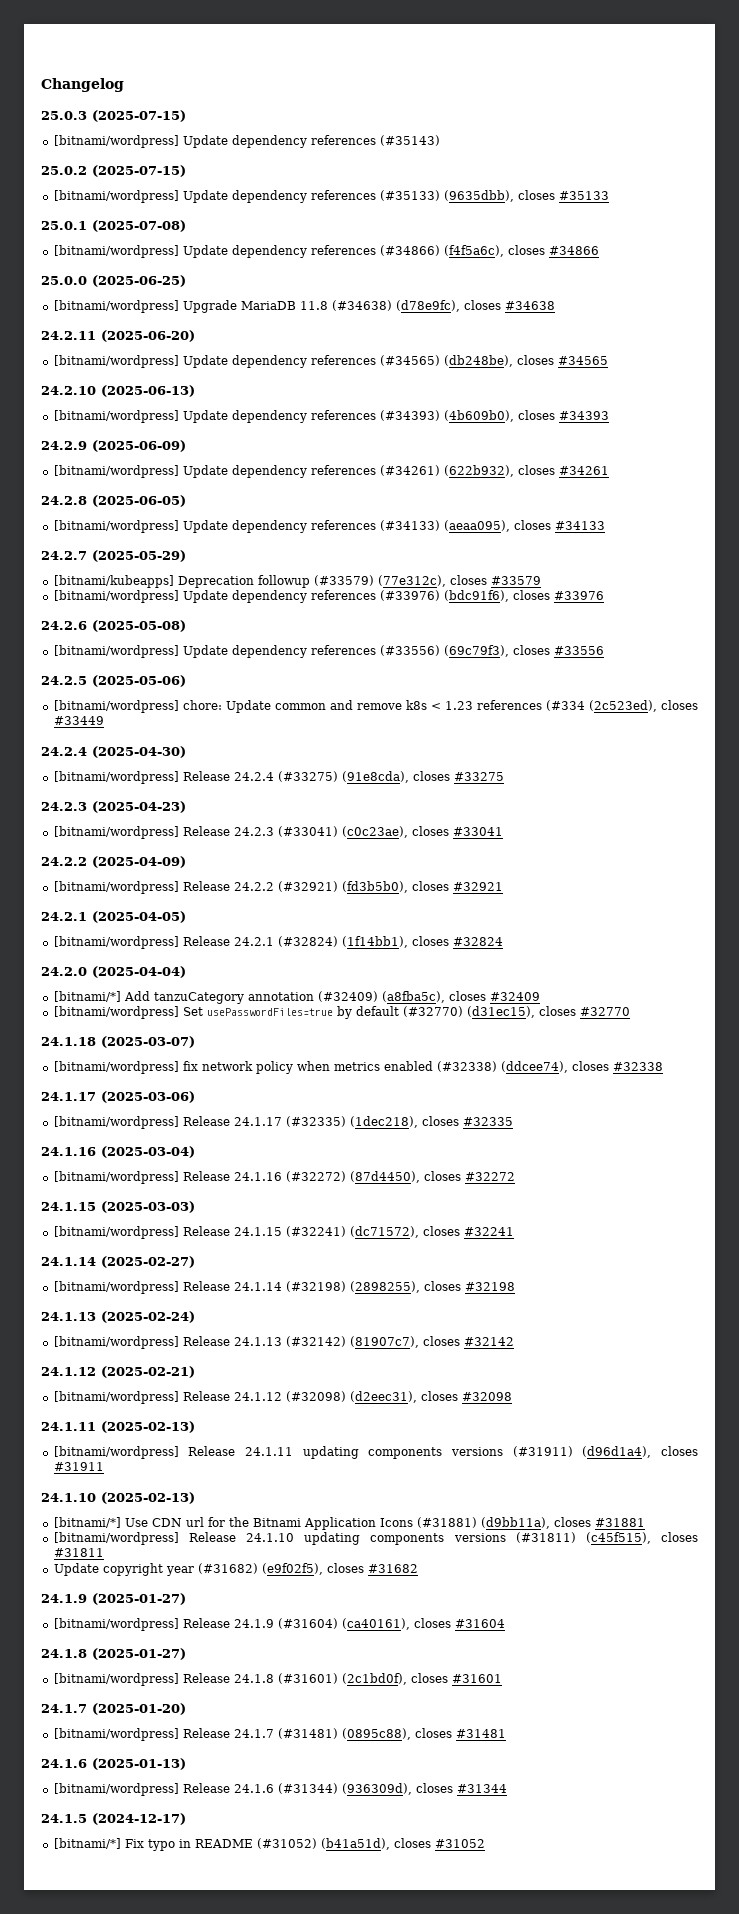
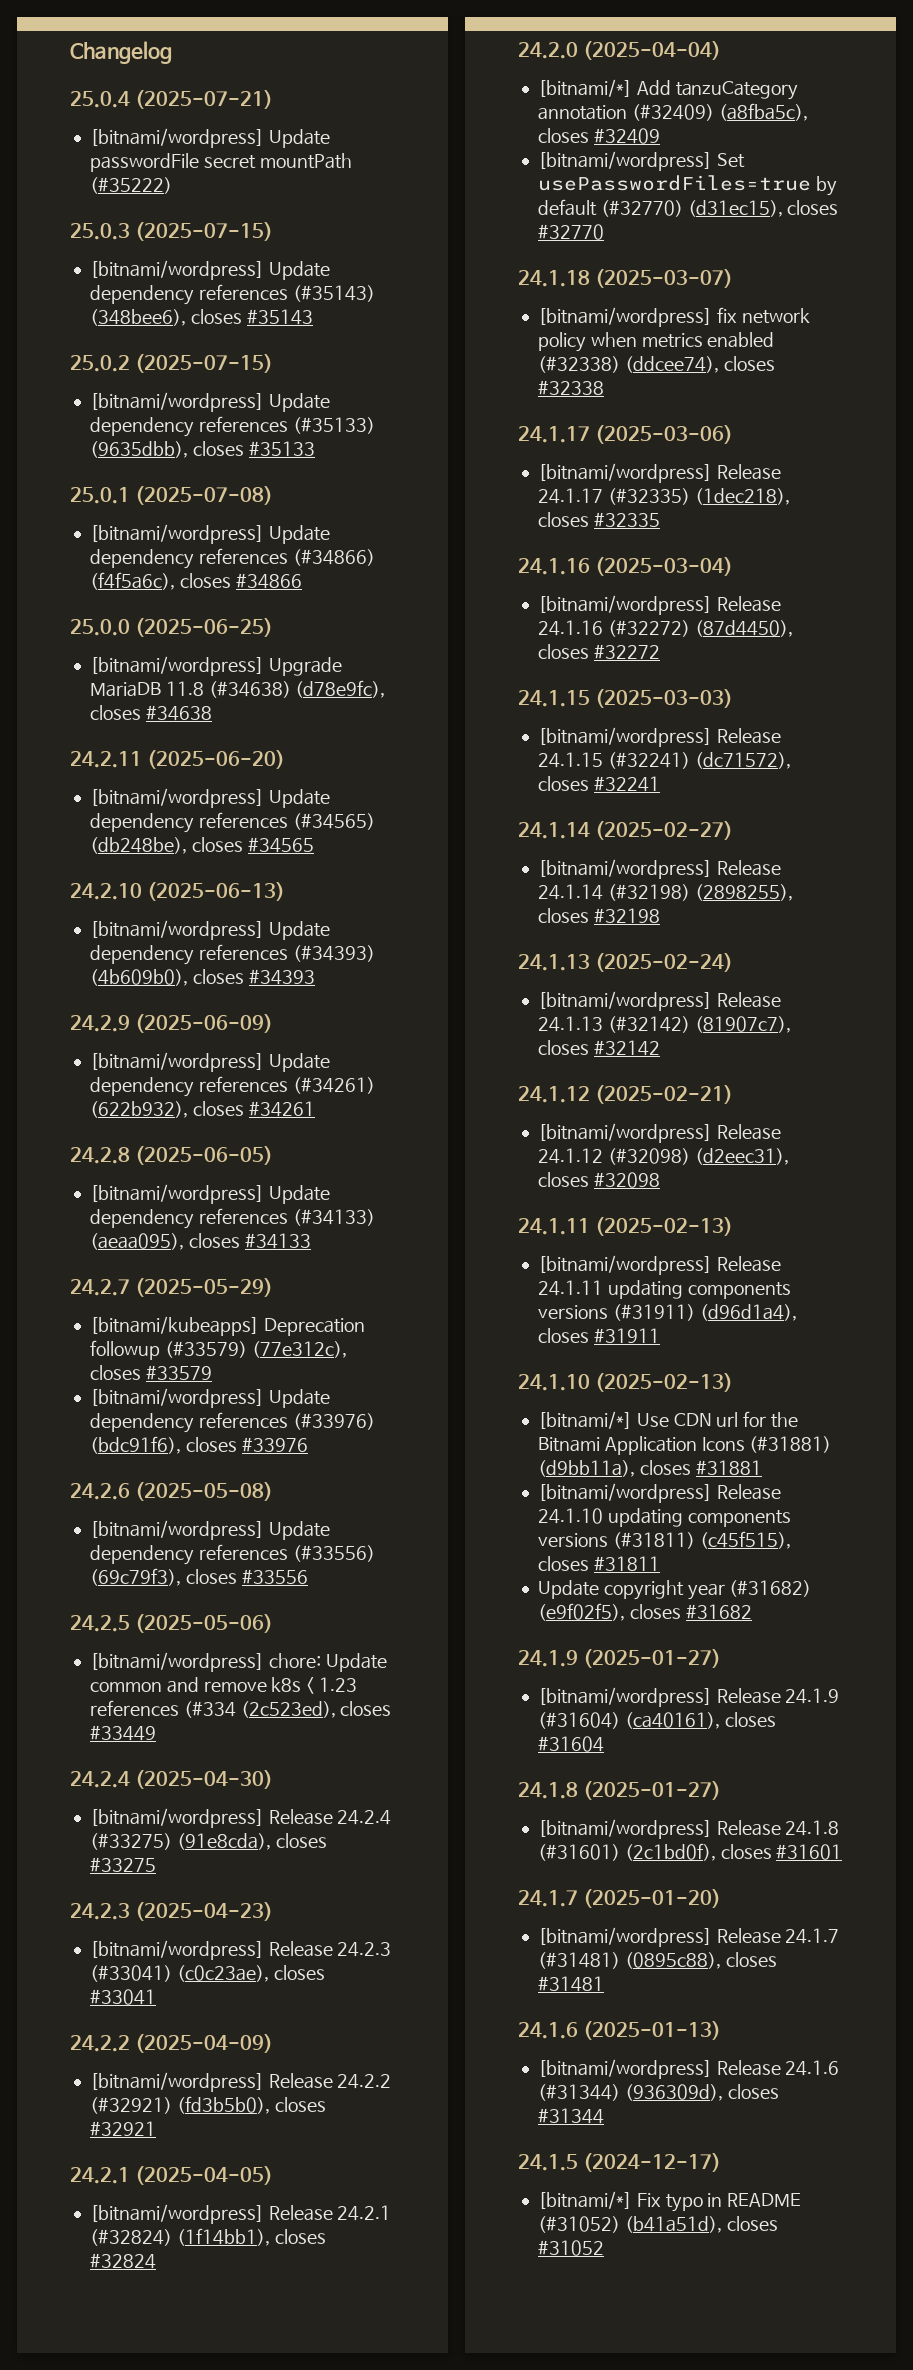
+ 25.0.4 (2025-07-21)
+ [bitnami/wordpress] Update passwordFile secret mountPath (#35222)
- [bitnami/wordpress] Update dependency references (#35143)
+ [bitnami/wordpress] Update dependency references (#35143) (348bee6), closes #35143

